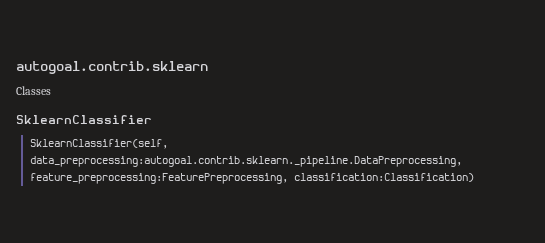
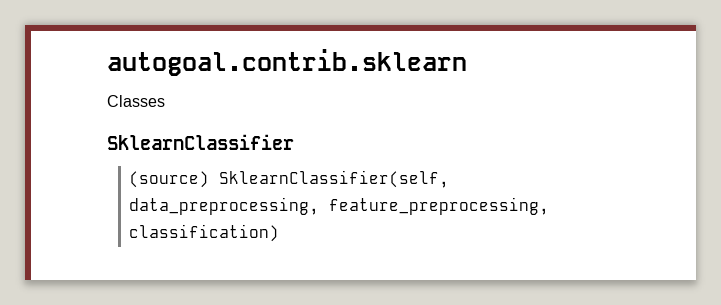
- SklearnClassifier(self, data_preprocessing:autogoal.contrib.sklearn._pipeline.DataPreprocessing, feature_preprocessing:FeaturePreprocessing, classification:Classification)
+ (source) SklearnClassifier(self, data_preprocessing, feature_preprocessing, classification)

